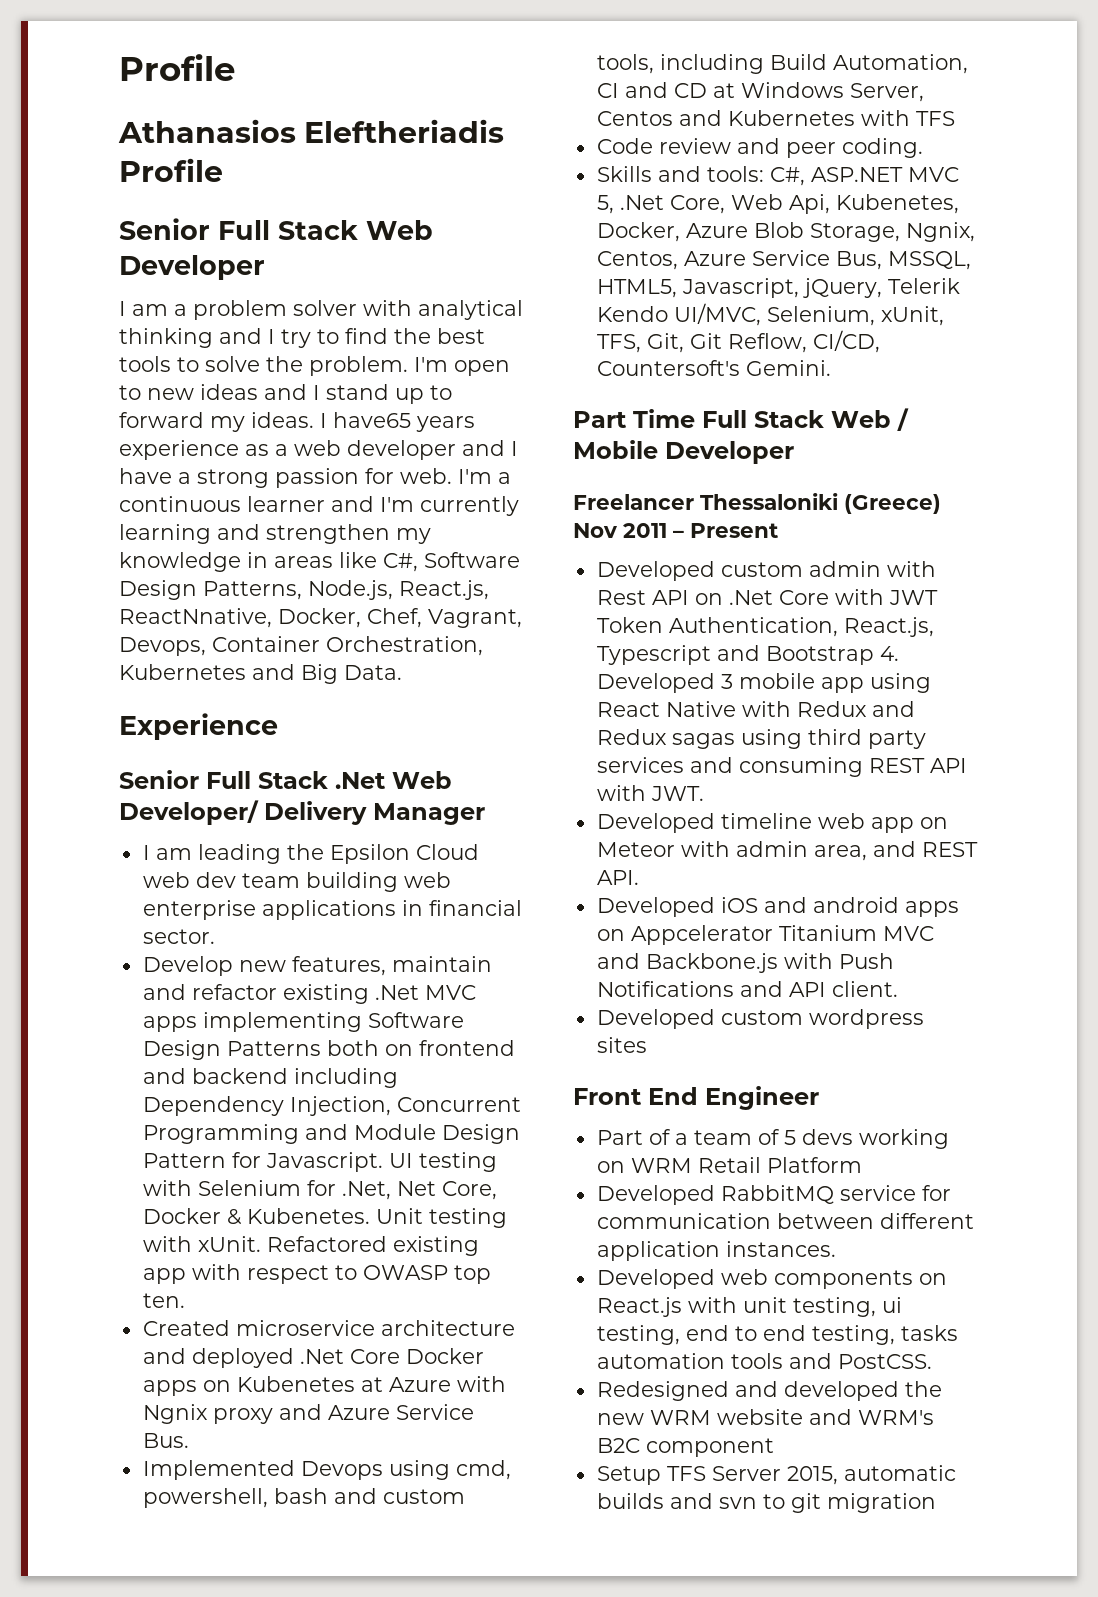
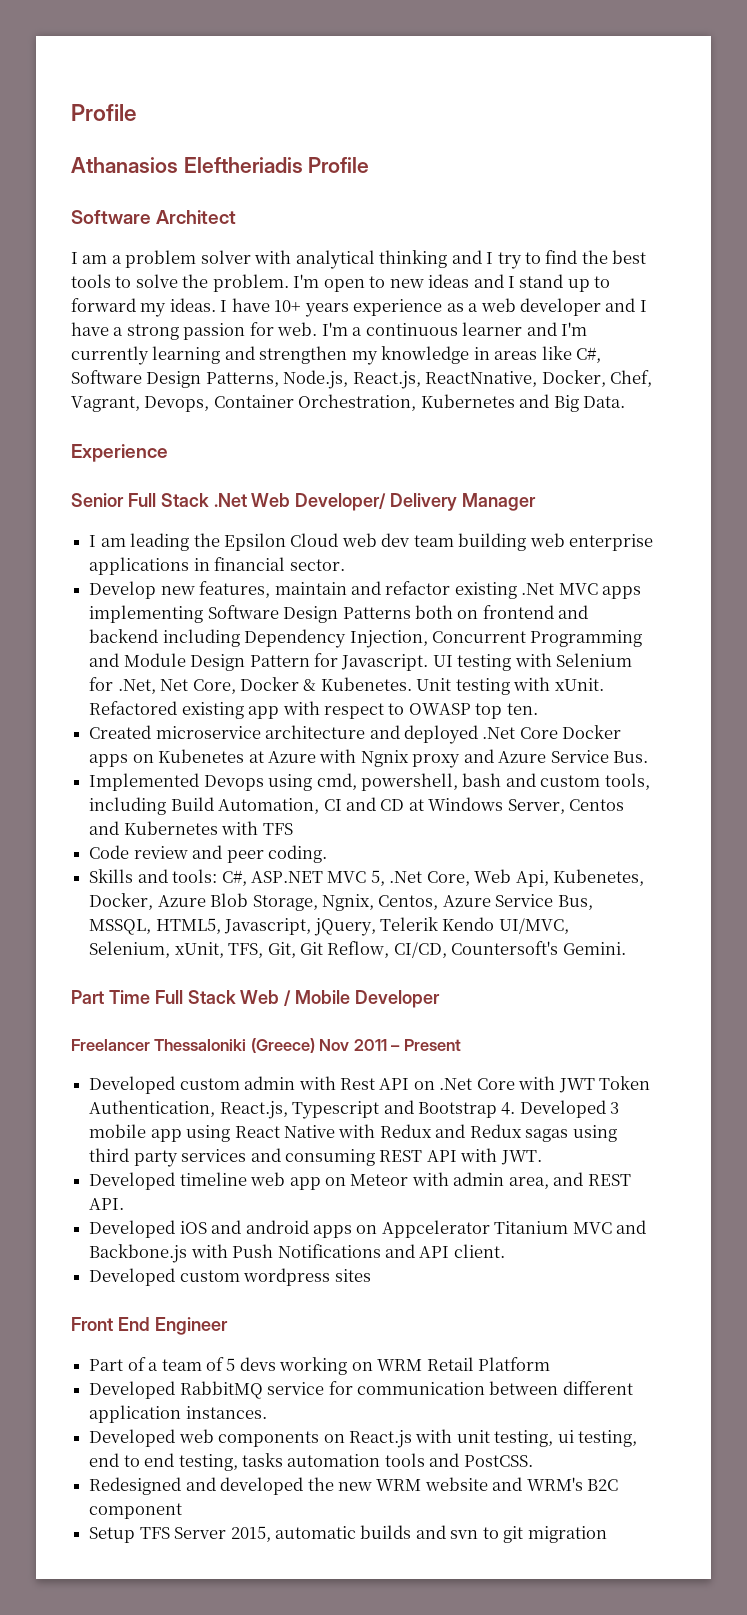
- Senior Full Stack Web Developer
+ Software Architect
- I have65 years experience as a web developer and I have a strong passion for web.
+ I have 10+ years experience as a web developer and I have a strong passion for web.

